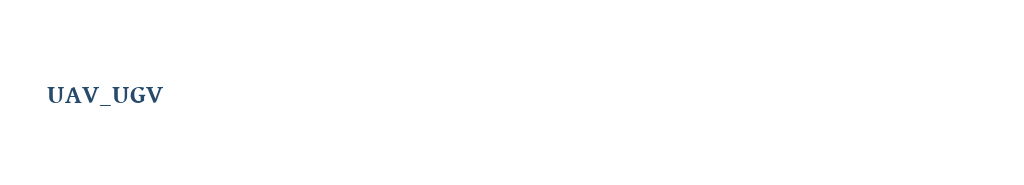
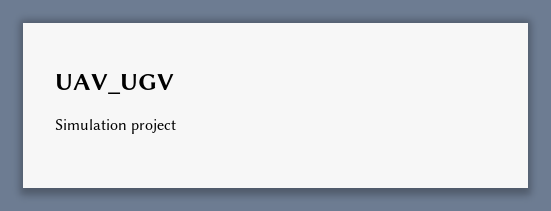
+ Simulation project

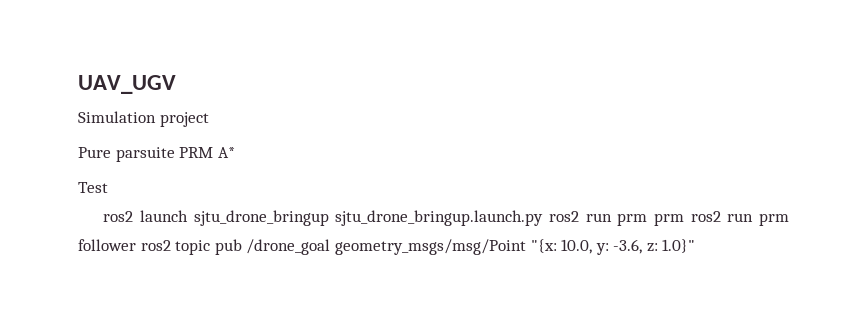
+ Pure parsuite PRM A*
+ Test
+ ros2 launch sjtu_drone_bringup sjtu_drone_bringup.launch.py ros2 run prm prm ros2 run prm follower ros2 topic pub /drone_goal geometry_msgs/msg/Point "{x: 10.0, y: -3.6, z: 1.0}"

